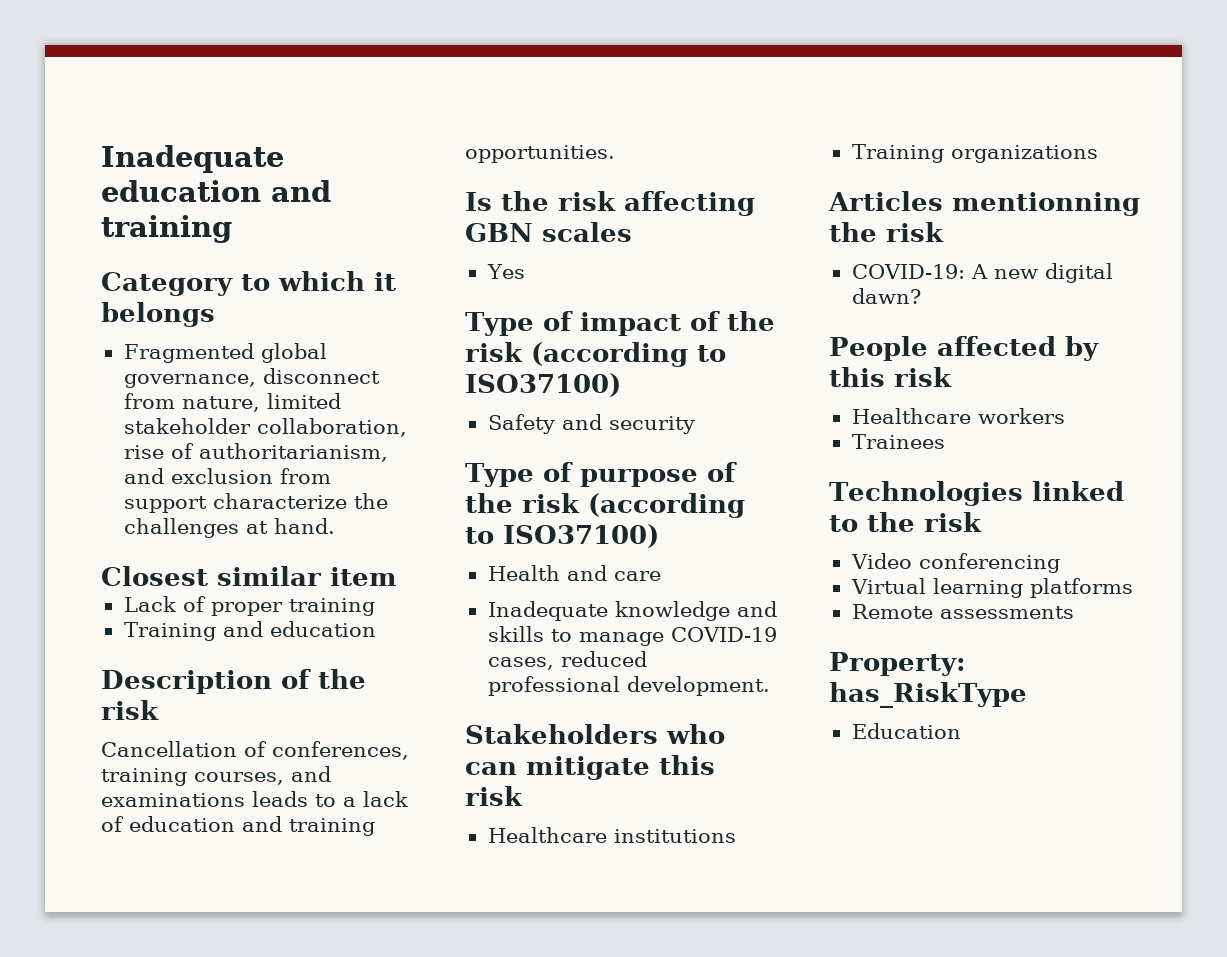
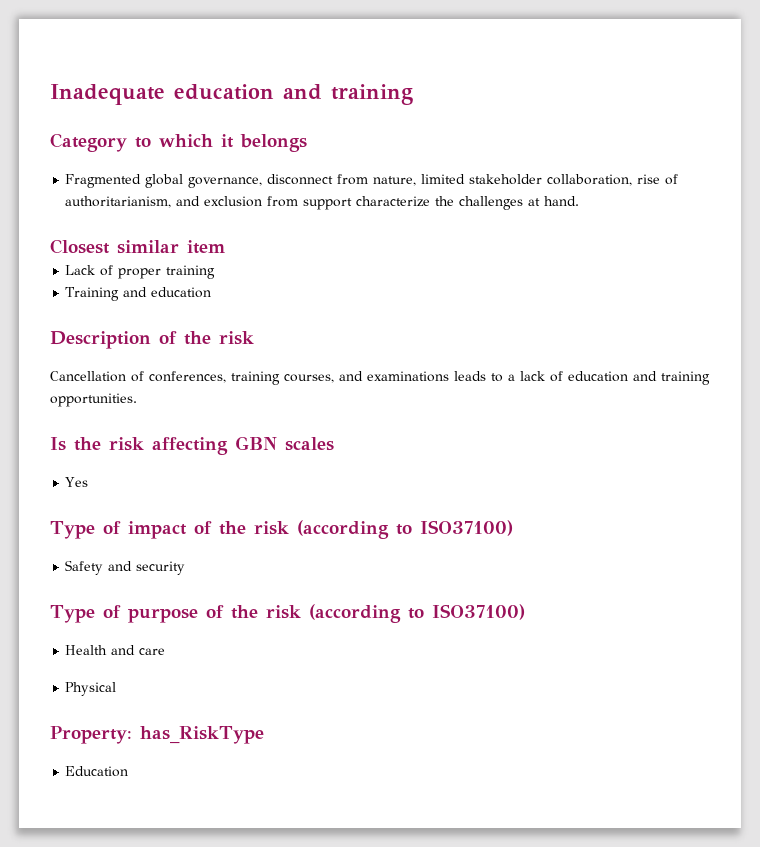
- Inadequate knowledge and skills to manage COVID-19 cases, reduced professional development.
- Stakeholders who can mitigate this risk
- Healthcare institutions
- Training organizations
- Articles mentionning the risk
- COVID-19: A new digital dawn?
- People affected by this risk
- Healthcare workers
- Trainees
- Technologies linked to the risk
- Video conferencing
- Virtual learning platforms
- Remote assessments
+ Physical

